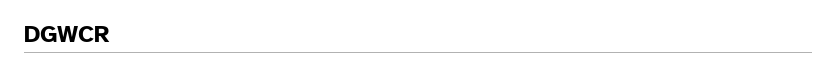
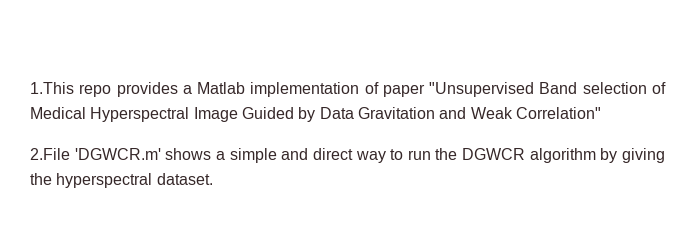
- DGWCR
+ 1.This repo provides a Matlab implementation of paper "Unsupervised Band selection of Medical Hyperspectral Image Guided by Data Gravitation and Weak Correlation"
+ 2.File 'DGWCR.m' shows a simple and direct way to run the DGWCR algorithm by giving the hyperspectral dataset.

